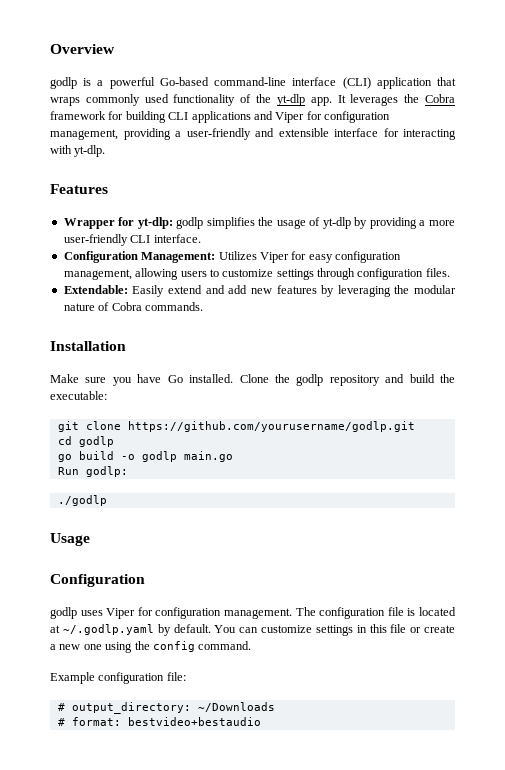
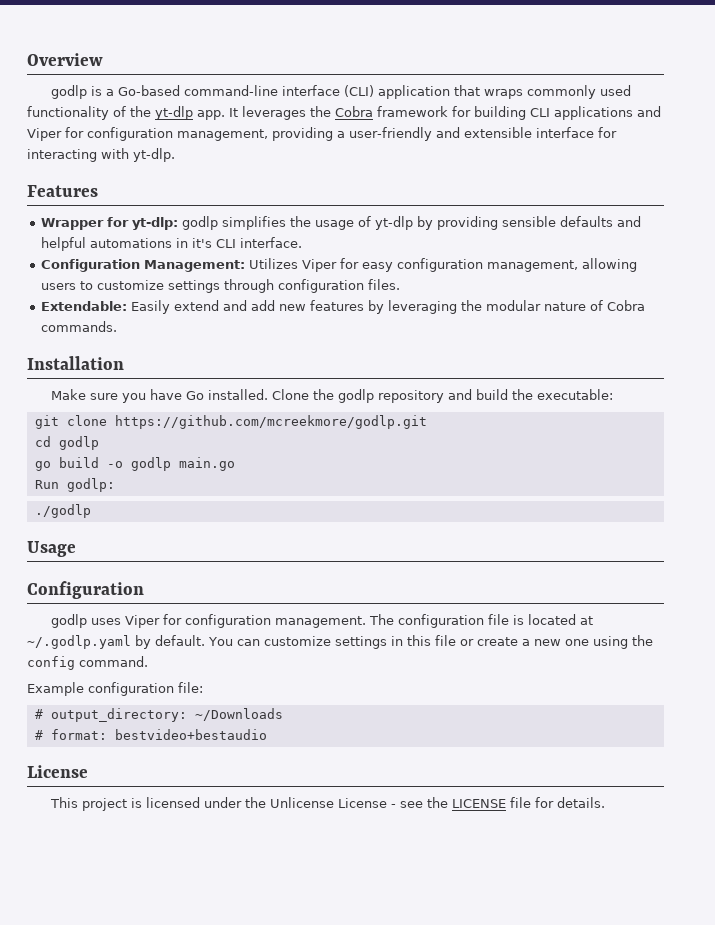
- godlp is a powerful Go-based command-line interface (CLI) application that wraps commonly used functionality of the yt-dlp app.
+ godlp is a Go-based command-line interface (CLI) application that wraps commonly used functionality of the yt-dlp app.
- Wrapper for yt-dlp: godlp simplifies the usage of yt-dlp by providing a more user-friendly CLI interface.
+ Wrapper for yt-dlp: godlp simplifies the usage of yt-dlp by providing sensible defaults and helpful automations in it's CLI interface.
- git clone https://github.com/yourusername/godlp.git
+ git clone https://github.com/mcreekmore/godlp.git
  # format: bestvideo+bestaudio
+ License
+ This project is licensed under the Unlicense License - see the LICENSE file for details.

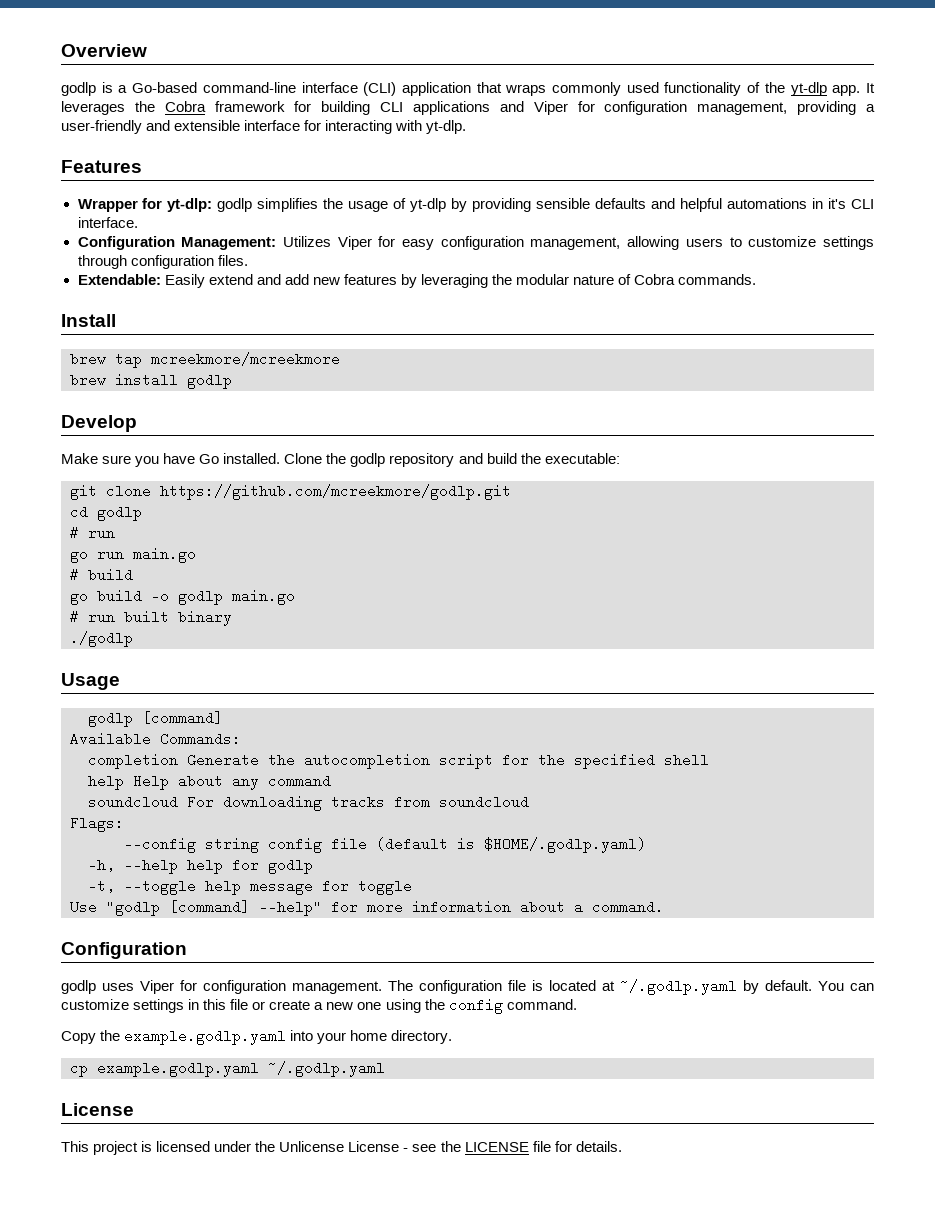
- Installation
+ Install
+ brew tap mcreekmore/mcreekmore
+ brew install godlp
+ Develop
  cd godlp
+ # run
+ go run main.go
+ # build
- Run godlp:
+ # run built binary
  ./godlp
  Usage
+ godlp [command]
+ Available Commands:
+ completion Generate the autocompletion script for the specified shell
+ help Help about any command
+ soundcloud For downloading tracks from soundcloud
+ Flags:
+ --config string config file (default is $HOME/.godlp.yaml)
+ -h, --help help for godlp
+ -t, --toggle help message for toggle
+ Use "godlp [command] --help" for more information about a command.
- Example configuration file:
- # output_directory: ~/Downloads
- # format: bestvideo+bestaudio
+ Copy the example.godlp.yaml into your home directory.
+ cp example.godlp.yaml ~/.godlp.yaml

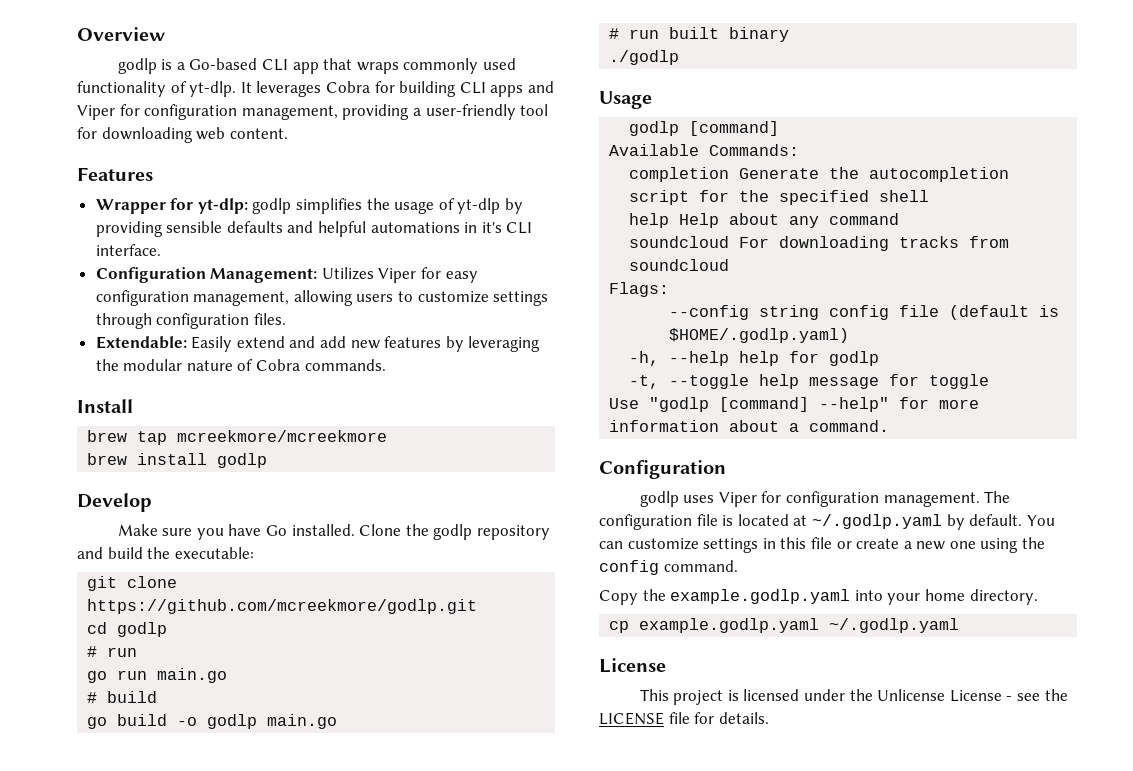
- godlp is a Go-based command-line interface (CLI) application that wraps commonly used functionality of the yt-dlp app. It leverages the Cobra framework for building CLI applications and Viper for configuration management, providing a user-friendly and extensible interface for interacting with yt-dlp.
+ godlp is a Go-based CLI app that wraps commonly used functionality of yt-dlp. It leverages Cobra for building CLI apps and Viper for configuration management, providing a user-friendly tool for downloading web content.

